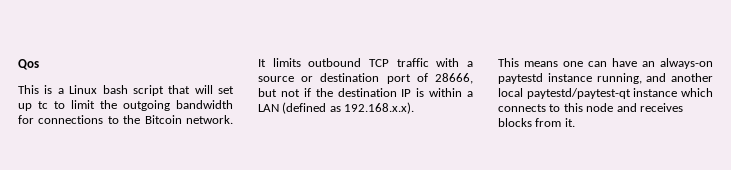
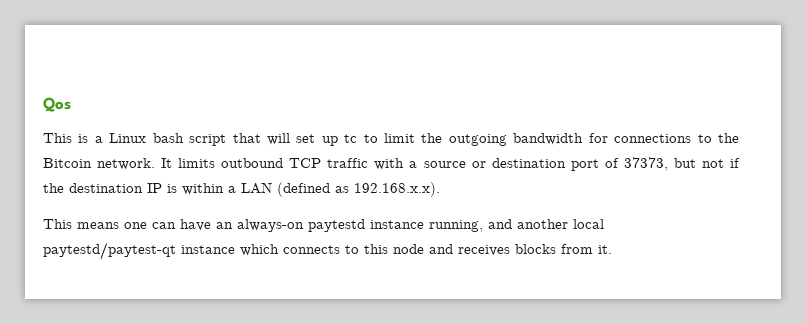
- It limits outbound TCP traffic with a source or destination port of 28666, but not if the destination IP is within a LAN (defined as 192.168.x.x).
+ It limits outbound TCP traffic with a source or destination port of 37373, but not if the destination IP is within a LAN (defined as 192.168.x.x).

